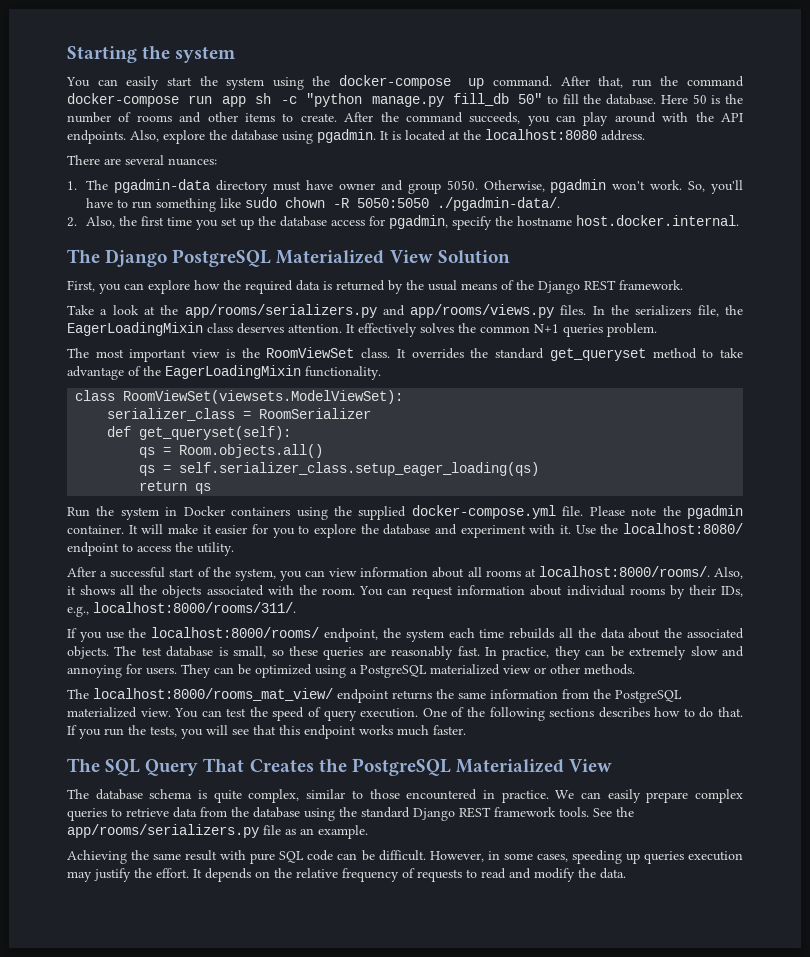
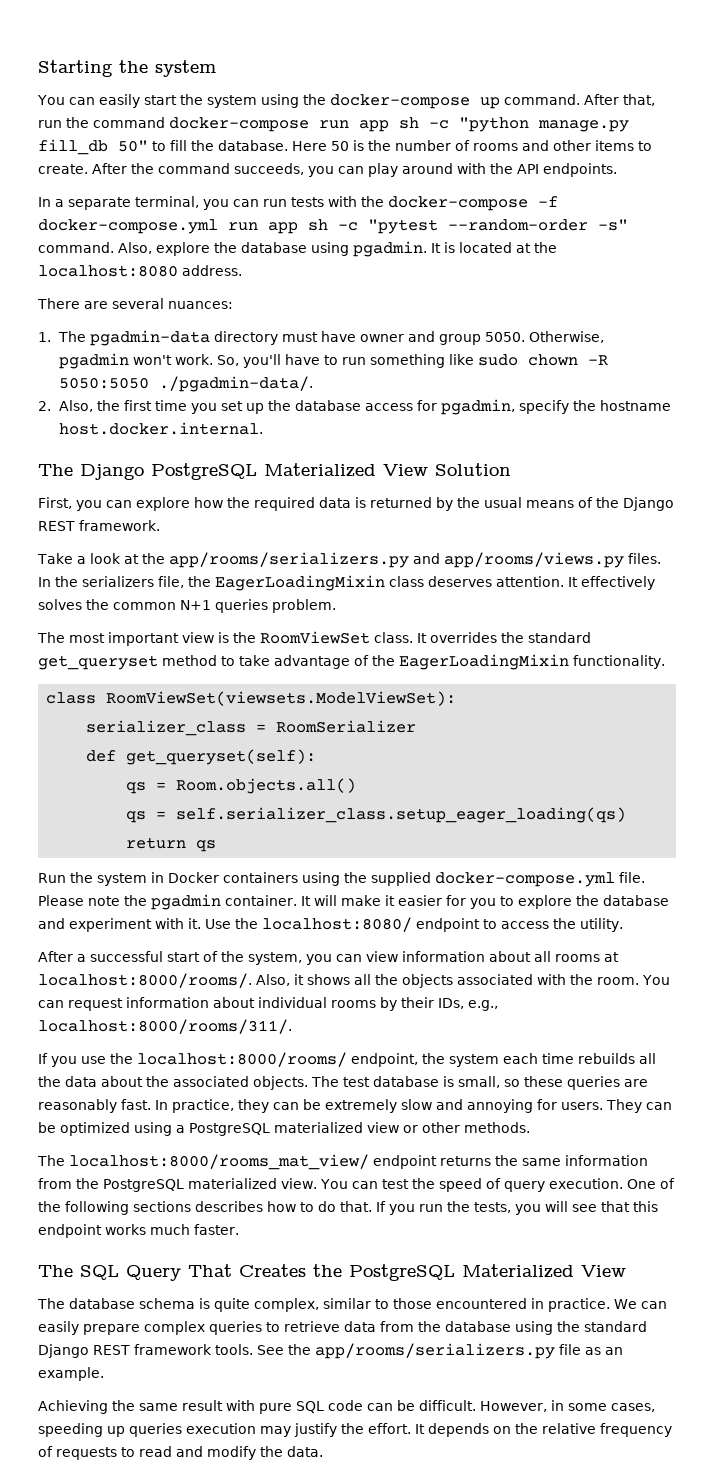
- After the command succeeds, you can play around with the API endpoints. Also, explore the database using pgadmin.
+ After the command succeeds, you can play around with the API endpoints.
+ In a separate terminal, you can run tests with the docker-compose -f docker-compose.yml run app sh -c "pytest --random-order -s" command. Also, explore the database using pgadmin.

